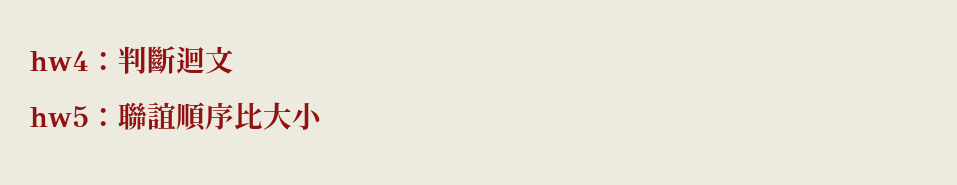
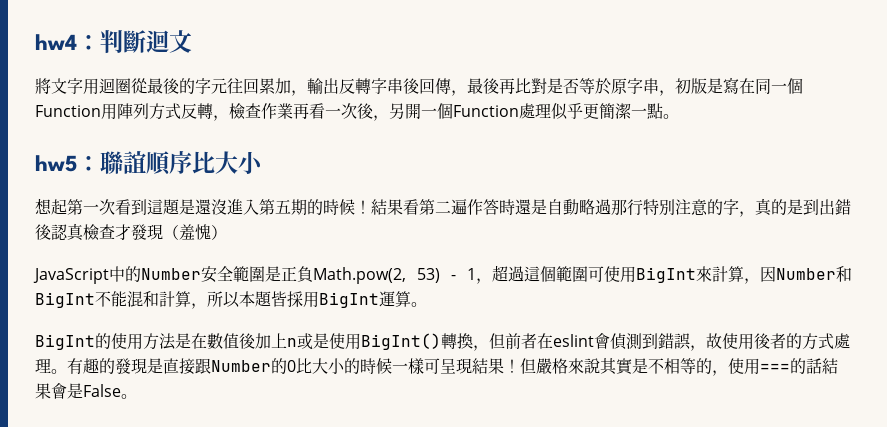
+ 將文字用迴圈從最後的字元往回累加，輸出反轉字串後回傳，最後再比對是否等於原字串，初版是寫在同一個Function用陣列方式反轉，檢查作業再看一次後，另開一個Function處理似乎更簡潔一點。
+ 想起第一次看到這題是還沒進入第五期的時候！結果看第二遍作答時還是自動略過那行特別注意的字，真的是到出錯後認真檢查才發現（羞愧）
+ JavaScript中的Number安全範圍是正負Math.pow(2, 53) - 1，超過這個範圍可使用BigInt來計算，因Number和BigInt不能混和計算，所以本題皆採用BigInt運算。
+ BigInt的使用方法是在數值後加上n或是使用BigInt()轉換，但前者在eslint會偵測到錯誤，故使用後者的方式處理。有趣的發現是直接跟Number的0比大小的時候一樣可呈現結果！但嚴格來說其實是不相等的，使用===的話結果會是False。

